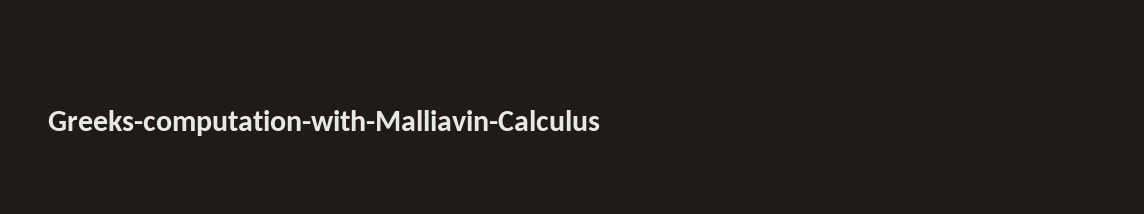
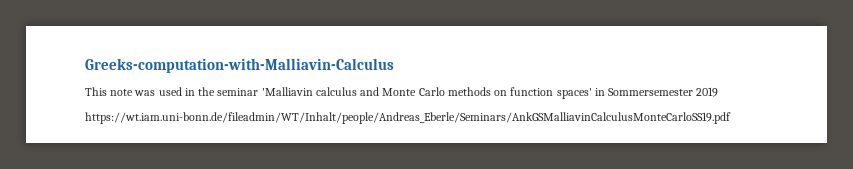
+ This note was used in the seminar 'Malliavin calculus and Monte Carlo methods on function spaces' in Sommersemester 2019
+ https://wt.iam.uni-bonn.de/fileadmin/WT/Inhalt/people/Andreas_Eberle/Seminars/AnkGSMalliavinCalculusMonteCarloSS19.pdf

